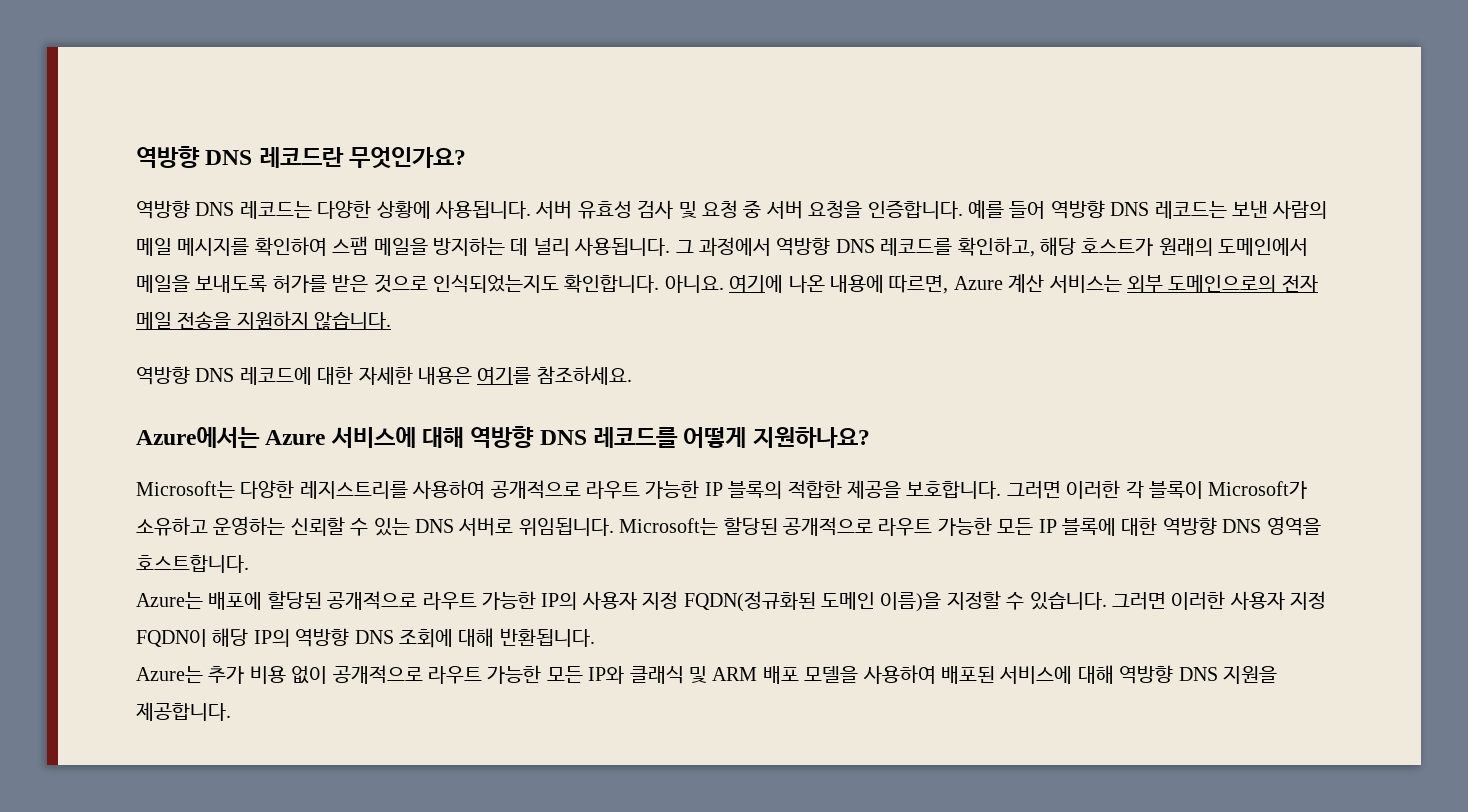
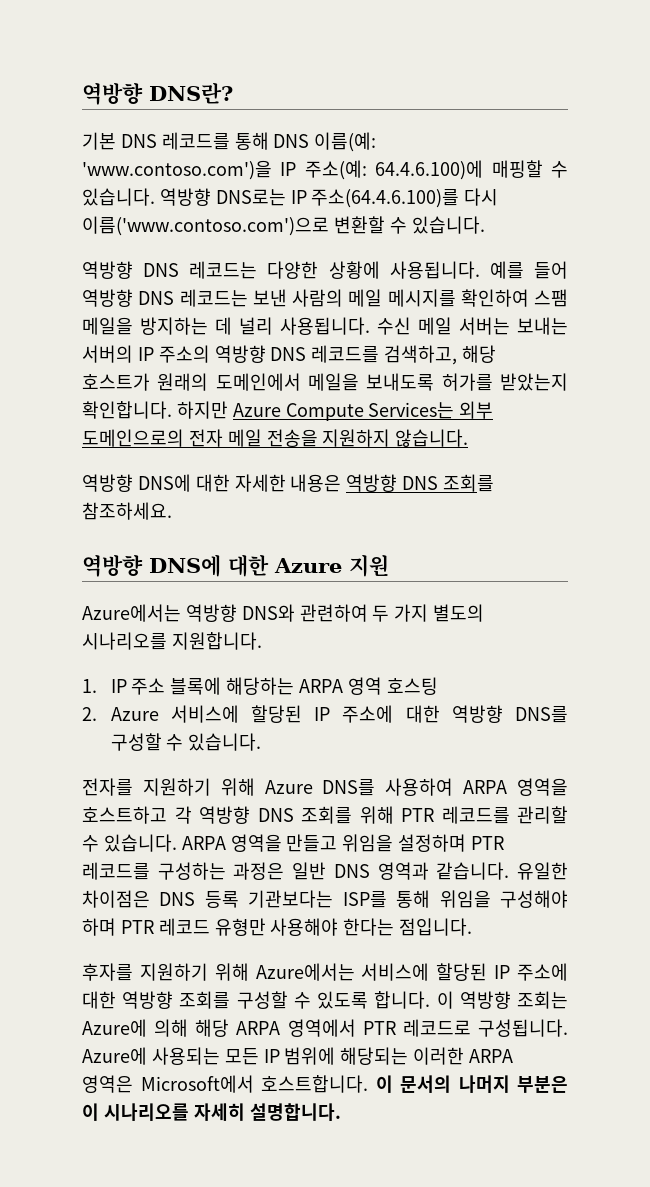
- 역방향 DNS 레코드란 무엇인가요?
+ 역방향 DNS란?
+ 기본 DNS 레코드를 통해 DNS 이름(예: 'www.contoso.com')을 IP 주소(예: 64.4.6.100)에 매핑할 수 있습니다. 역방향 DNS로는 IP 주소(64.4.6.100)를 다시 이름('www.contoso.com')으로 변환할 수 있습니다.
- 서버 유효성 검사 및 요청 중 서버 요청을 인증합니다.
- 그 과정에서 역방향 DNS 레코드를 확인하고, 해당 호스트가 원래의 도메인에서 메일을 보내도록 허가를 받은 것으로 인식되었는지도 확인합니다. 아니요. 여기에 나온 내용에 따르면, Azure 계산 서비스는 외부 도메인으로의 전자 메일 전송을 지원하지 않습니다.
+ 수신 메일 서버는 보내는 서버의 IP 주소의 역방향 DNS 레코드를 검색하고, 해당 호스트가 원래의 도메인에서 메일을 보내도록 허가를 받았는지 확인합니다. 하지만 Azure Compute Services는 외부 도메인으로의 전자 메일 전송을 지원하지 않습니다.
- 역방향 DNS 레코드에 대한 자세한 내용은 여기를 참조하세요.
- Azure에서는 Azure 서비스에 대해 역방향 DNS 레코드를 어떻게 지원하나요?
- Microsoft는 다양한 레지스트리를 사용하여 공개적으로 라우트 가능한 IP 블록의 적합한 제공을 보호합니다. 그러면 이러한 각 블록이 Microsoft가 소유하고 운영하는 신뢰할 수 있는 DNS 서버로 위임됩니다. Microsoft는 할당된 공개적으로 라우트 가능한 모든 IP 블록에 대한 역방향 DNS 영역을 호스트합니다.
- Azure는 배포에 할당된 공개적으로 라우트 가능한 IP의 사용자 지정 FQDN(정규화된 도메인 이름)을 지정할 수 있습니다. 그러면 이러한 사용자 지정 FQDN이 해당 IP의 역방향 DNS 조회에 대해 반환됩니다.
- Azure는 추가 비용 없이 공개적으로 라우트 가능한 모든 IP와 클래식 및 ARM 배포 모델을 사용하여 배포된 서비스에 대해 역방향 DNS 지원을 제공합니다.
+ 역방향 DNS에 대한 자세한 내용은 역방향 DNS 조회를 참조하세요.
+ 역방향 DNS에 대한 Azure 지원
+ Azure에서는 역방향 DNS와 관련하여 두 가지 별도의 시나리오를 지원합니다.
+ 1. IP 주소 블록에 해당하는 ARPA 영역 호스팅
+ 2. Azure 서비스에 할당된 IP 주소에 대한 역방향 DNS를 구성할 수 있습니다.
+ 전자를 지원하기 위해 Azure DNS를 사용하여 ARPA 영역을 호스트하고 각 역방향 DNS 조회를 위해 PTR 레코드를 관리할 수 있습니다. ARPA 영역을 만들고 위임을 설정하며 PTR 레코드를 구성하는 과정은 일반 DNS 영역과 같습니다. 유일한 차이점은 DNS 등록 기관보다는 ISP를 통해 위임을 구성해야 하며 PTR 레코드 유형만 사용해야 한다는 점입니다.
+ 후자를 지원하기 위해 Azure에서는 서비스에 할당된 IP 주소에 대한 역방향 조회를 구성할 수 있도록 합니다. 이 역방향 조회는 Azure에 의해 해당 ARPA 영역에서 PTR 레코드로 구성됩니다. Azure에 사용되는 모든 IP 범위에 해당되는 이러한 ARPA 영역은 Microsoft에서 호스트합니다. 이 문서의 나머지 부분은 이 시나리오를 자세히 설명합니다.

